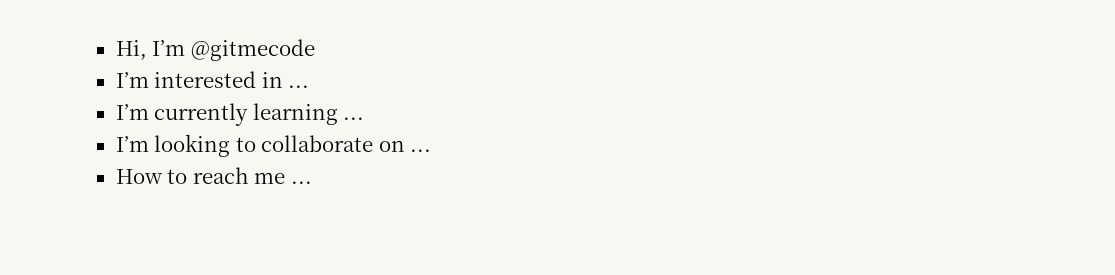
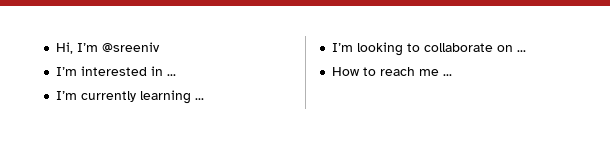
- Hi, I’m @gitmecode
+ Hi, I’m @sreeniv

